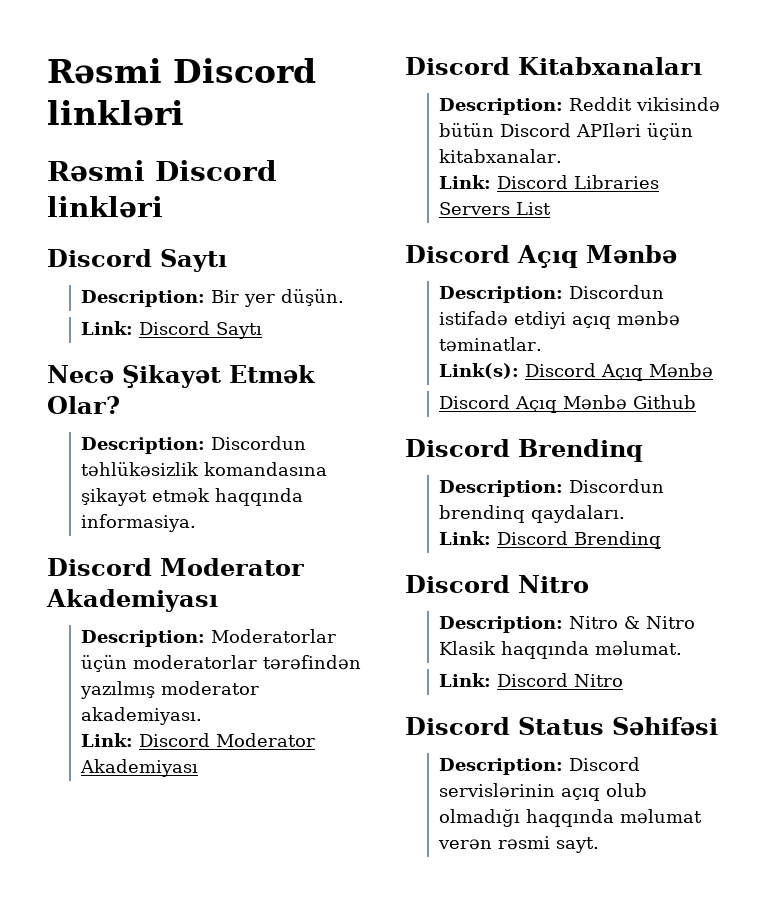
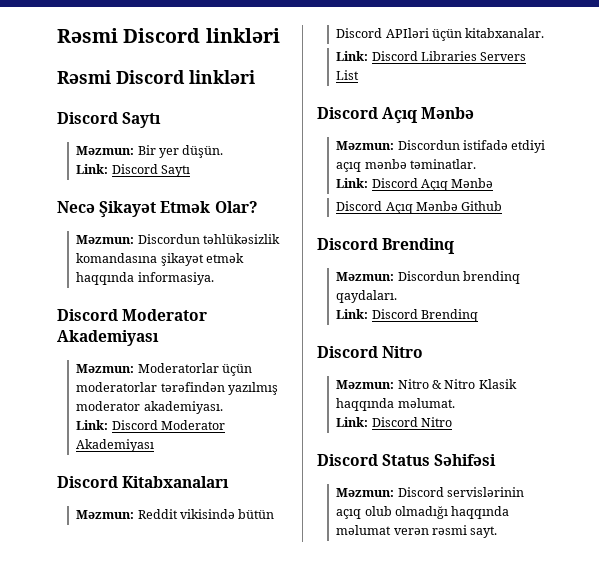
- Description: Bir yer düşün.
+ Məzmun: Bir yer düşün.
- Description: Discordun təhlükəsizlik komandasına şikayət etmək haqqında informasiya.
+ Məzmun: Discordun təhlükəsizlik komandasına şikayət etmək haqqında informasiya.
- Description: Moderatorlar üçün moderatorlar tərəfindən yazılmış moderator akademiyası.
+ Məzmun: Moderatorlar üçün moderatorlar tərəfindən yazılmış moderator akademiyası.
- Description: Reddit vikisində bütün Discord APIləri üçün kitabxanalar.
+ Məzmun: Reddit vikisində bütün Discord APIləri üçün kitabxanalar.
- Description: Discordun istifadə etdiyi açıq mənbə təminatlar.
+ Məzmun: Discordun istifadə etdiyi açıq mənbə təminatlar.
- Link(s): Discord Açıq Mənbə
+ Link: Discord Açıq Mənbə
- Description: Discordun brendinq qaydaları.
+ Məzmun: Discordun brendinq qaydaları.
- Description: Nitro & Nitro Klasik haqqında məlumat.
+ Məzmun: Nitro & Nitro Klasik haqqında məlumat.
- Description: Discord servislərinin açıq olub olmadığı haqqında məlumat verən rəsmi sayt.
+ Məzmun: Discord servislərinin açıq olub olmadığı haqqında məlumat verən rəsmi sayt.

